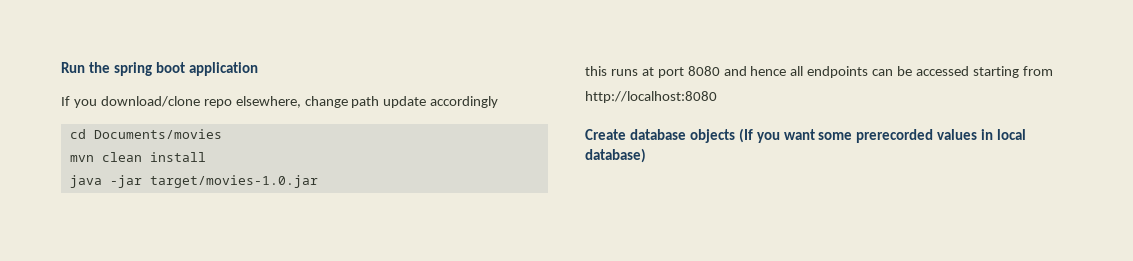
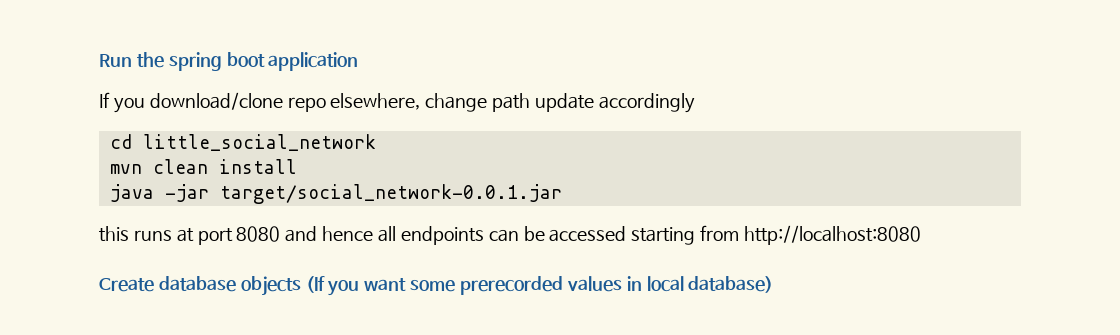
- cd Documents/movies
+ cd little_social_network
- java -jar target/movies-1.0.jar
+ java -jar target/social_network-0.0.1.jar

